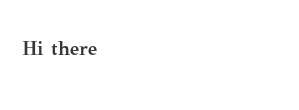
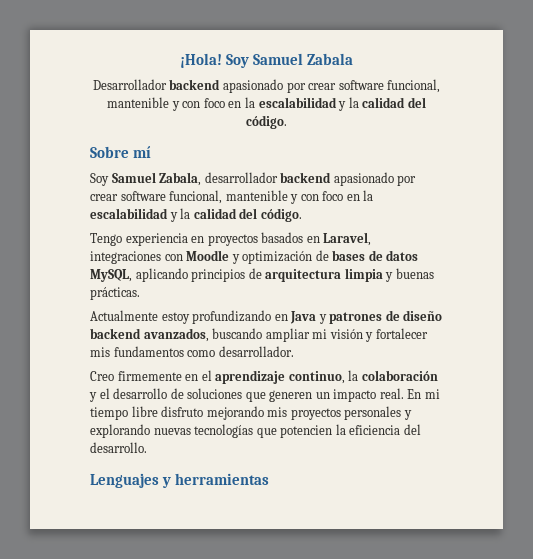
- Hi there
+ ¡Hola! Soy Samuel Zabala
+ Desarrollador backend apasionado por crear software funcional, mantenible y con foco en la escalabilidad y la calidad del código.
+ Sobre mí
+ Soy Samuel Zabala, desarrollador backend apasionado por crear software funcional, mantenible y con foco en la escalabilidad y la calidad del código.
+ Tengo experiencia en proyectos basados en Laravel, integraciones con Moodle y optimización de bases de datos MySQL, aplicando principios de arquitectura limpia y buenas prácticas.
+ Actualmente estoy profundizando en Java y patrones de diseño backend avanzados, buscando ampliar mi visión y fortalecer mis fundamentos como desarrollador.
+ Creo firmemente en el aprendizaje continuo, la colaboración y el desarrollo de soluciones que generen un impacto real. En mi tiempo libre disfruto mejorando mis proyectos personales y explorando nuevas tecnologías que potencien la eficiencia del desarrollo.
+ Lenguajes y herramientas

